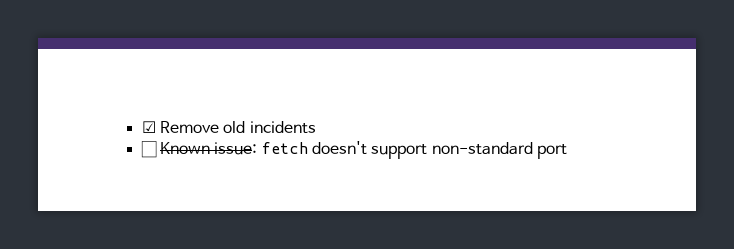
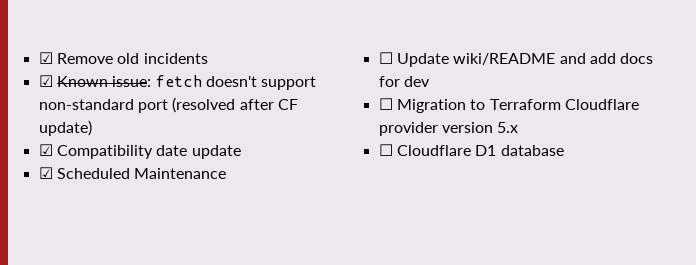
- ☐ Known issue: fetch doesn't support non-standard port
+ ☑ Known issue: fetch doesn't support non-standard port (resolved after CF update)
+ ☑ Compatibility date update
+ ☑ Scheduled Maintenance
+ ☐ Update wiki/README and add docs for dev
+ ☐ Migration to Terraform Cloudflare provider version 5.x
+ ☐ Cloudflare D1 database

